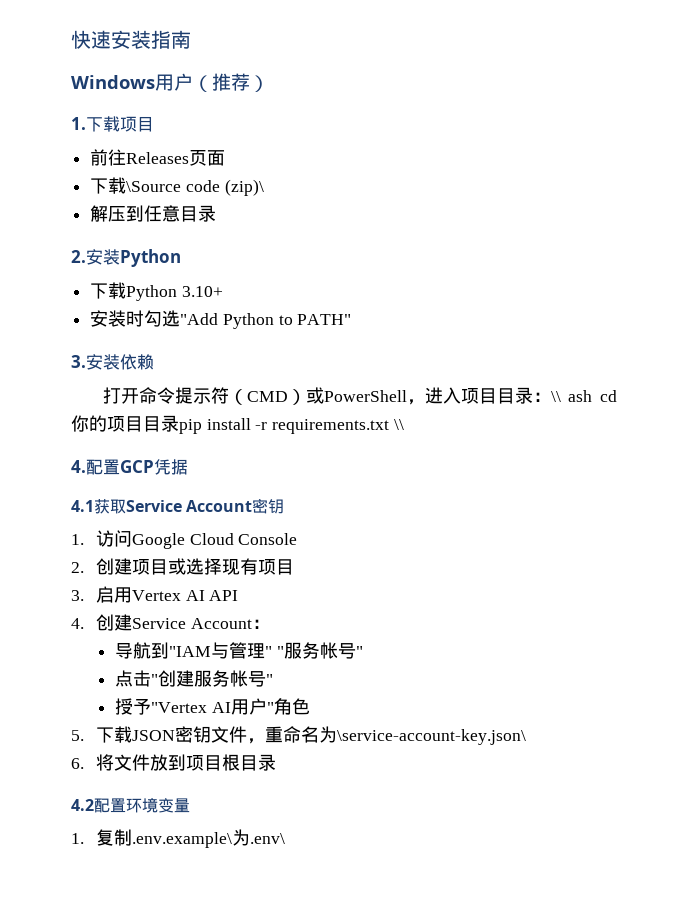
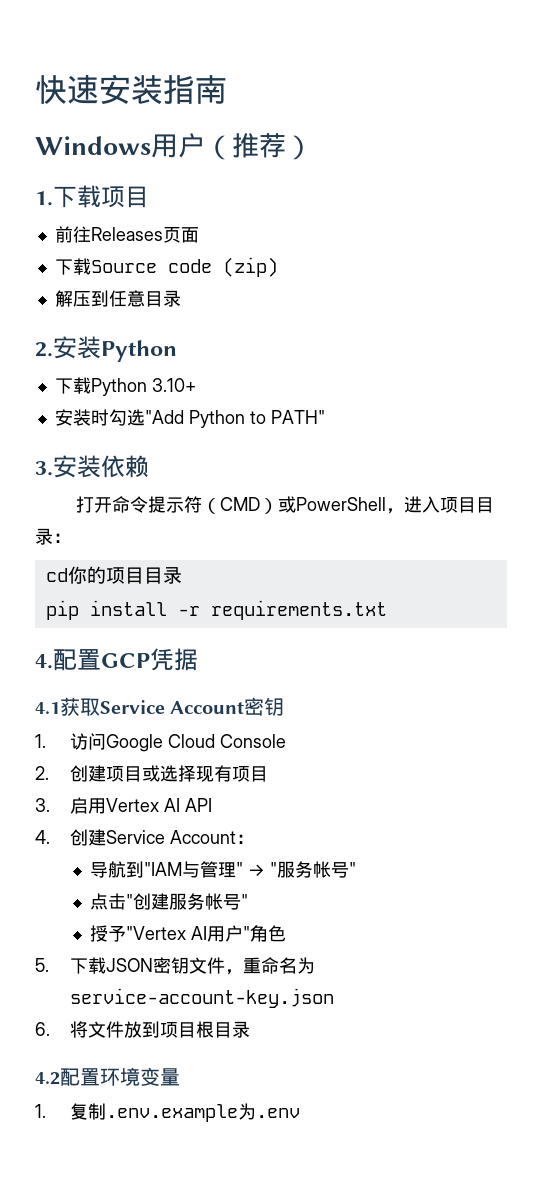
- 下载\Source code (zip)\
+ 下载Source code (zip)
- 打开命令提示符（CMD）或PowerShell，进入项目目录：\\ ash cd你的项目目录pip install -r requirements.txt \\
+ 打开命令提示符（CMD）或PowerShell，进入项目目录：
+ cd你的项目目录
+ pip install -r requirements.txt
- 导航到"IAM与管理" "服务帐号"
+ 导航到"IAM与管理" → "服务帐号"
- 5.下载JSON密钥文件，重命名为\service-account-key.json\
+ 5.下载JSON密钥文件，重命名为service-account-key.json
- 1.复制.env.example\为.env\
+ 1.复制.env.example为.env

